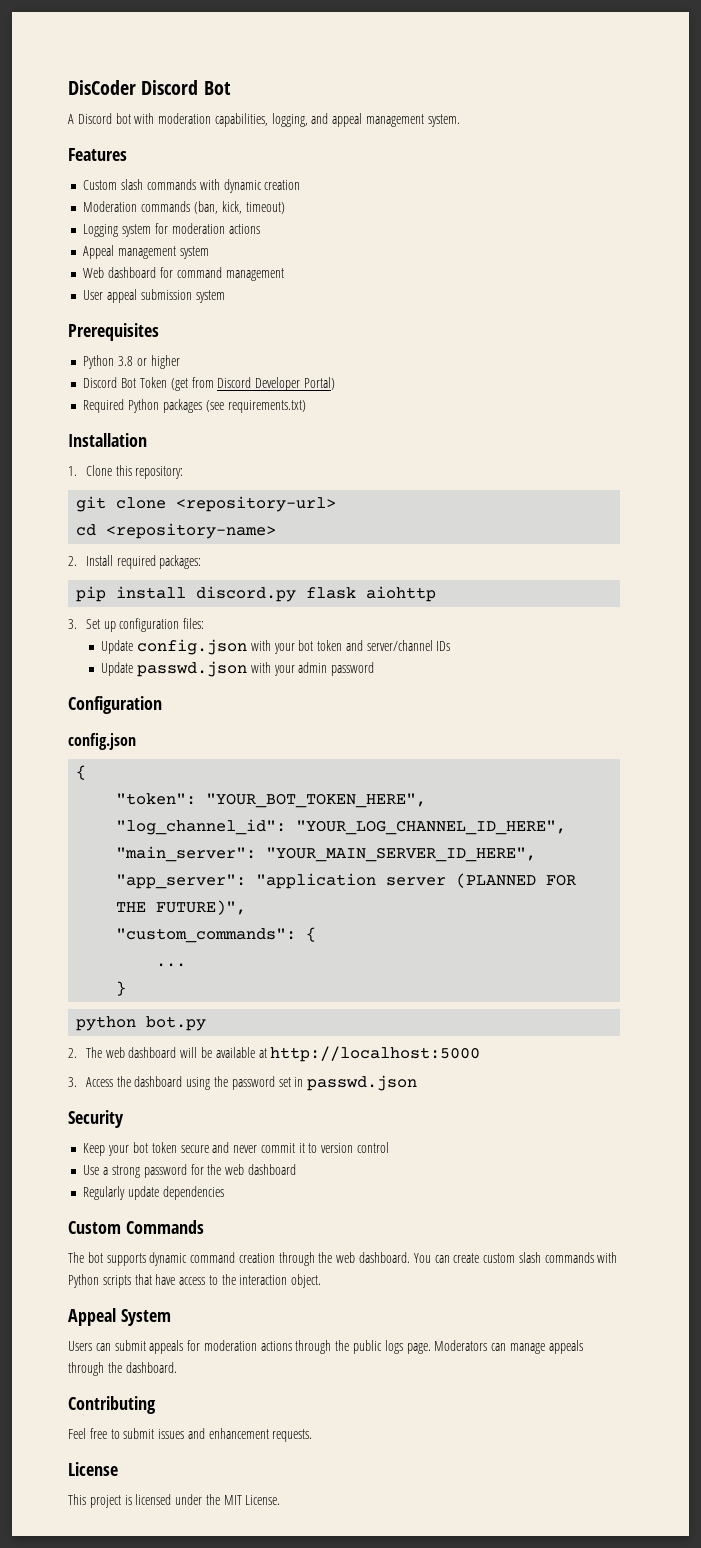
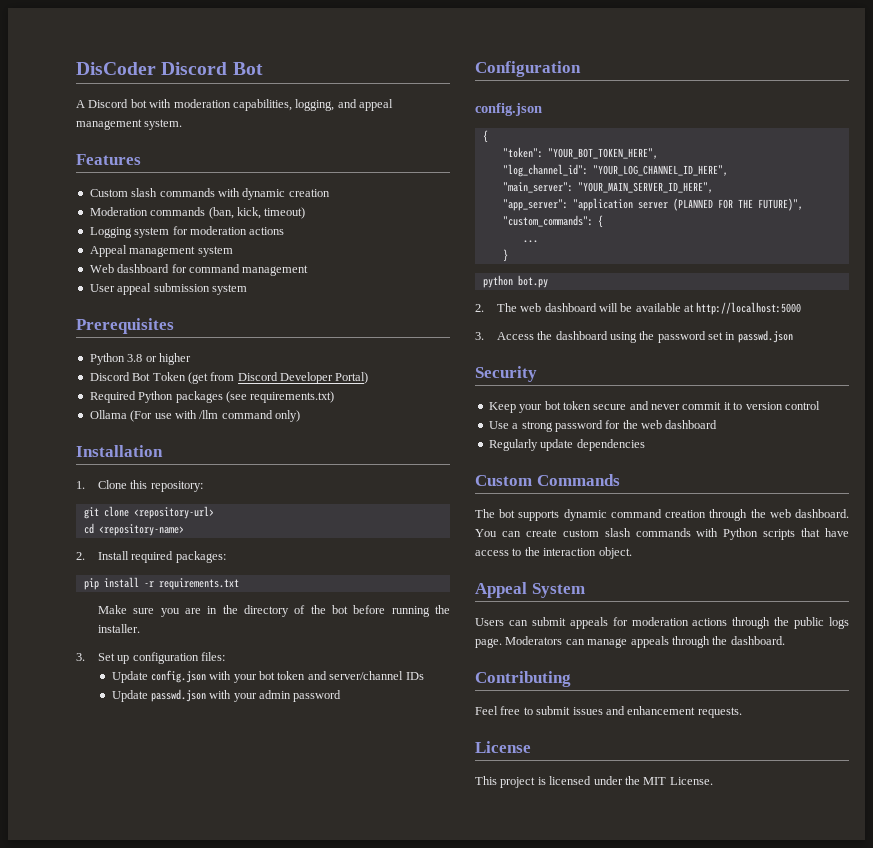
+ Ollama (For use with /llm command only)
- pip install discord.py flask aiohttp
+ pip install -r requirements.txt
+ Make sure you are in the directory of the bot before running the installer.

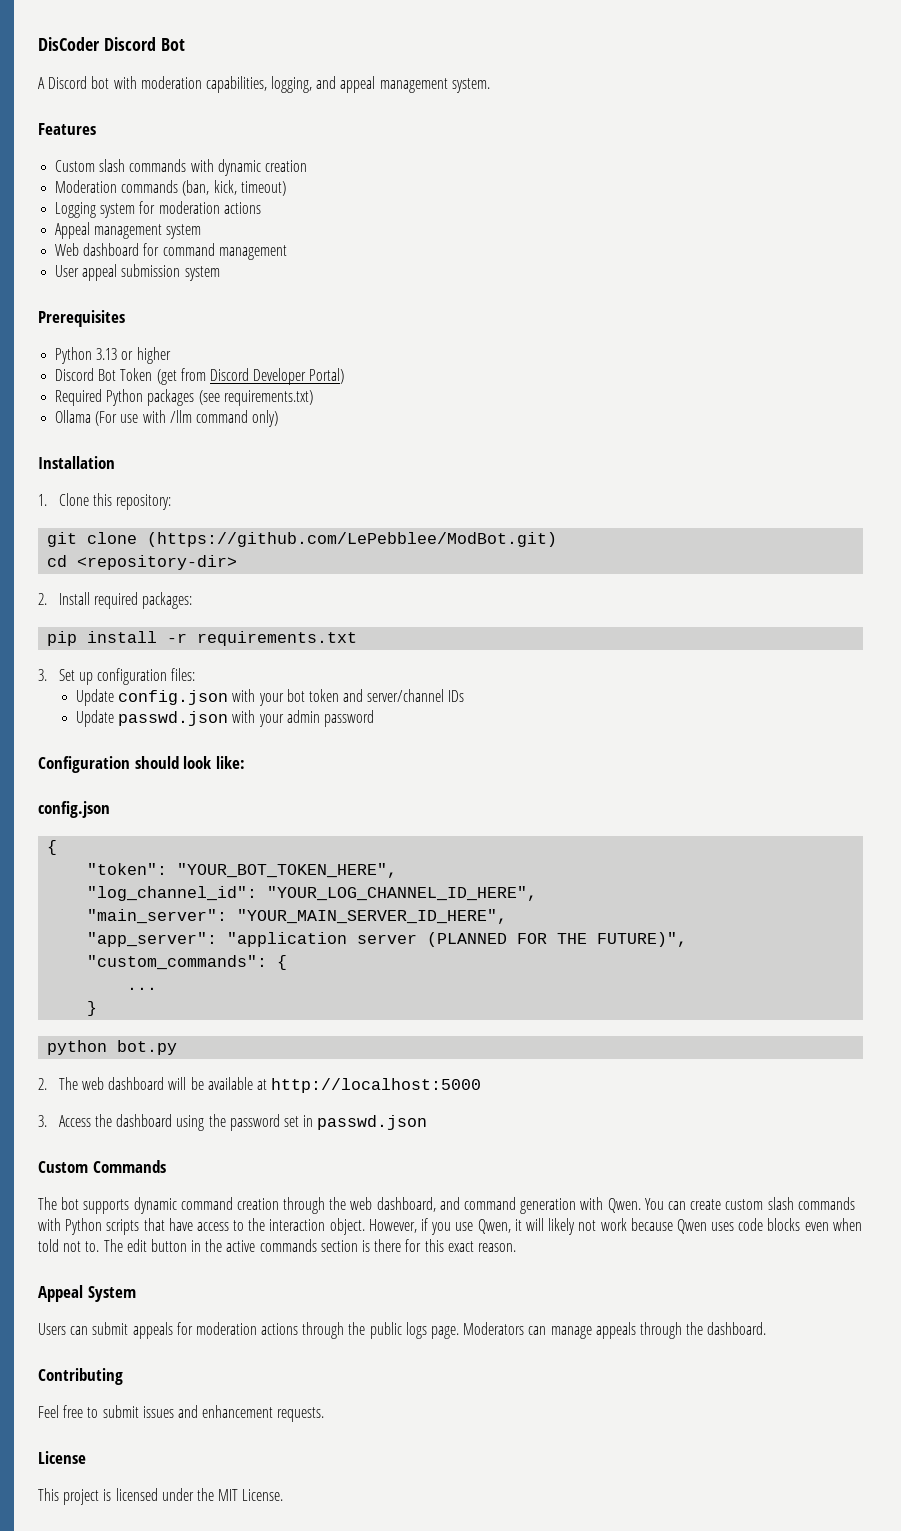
- Python 3.8 or higher
+ Python 3.13 or higher
- git clone <repository-url>
+ git clone (https://github.com/LePebblee/ModBot.git)
- cd <repository-name>
+ cd <repository-dir>
- Make sure you are in the directory of the bot before running the installer.
- Configuration
+ Configuration should look like:
- Security
- Keep your bot token secure and never commit it to version control
- Use a strong password for the web dashboard
- Regularly update dependencies
- The bot supports dynamic command creation through the web dashboard.
+ The bot supports dynamic command creation through the web dashboard, and command generation with Qwen.
+ However, if you use Qwen, it will likely not work because Qwen uses code blocks even when told not to. The edit button in the active commands section is there for this exact reason.

